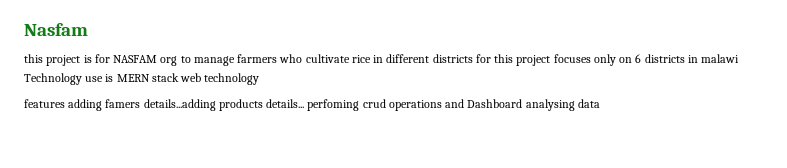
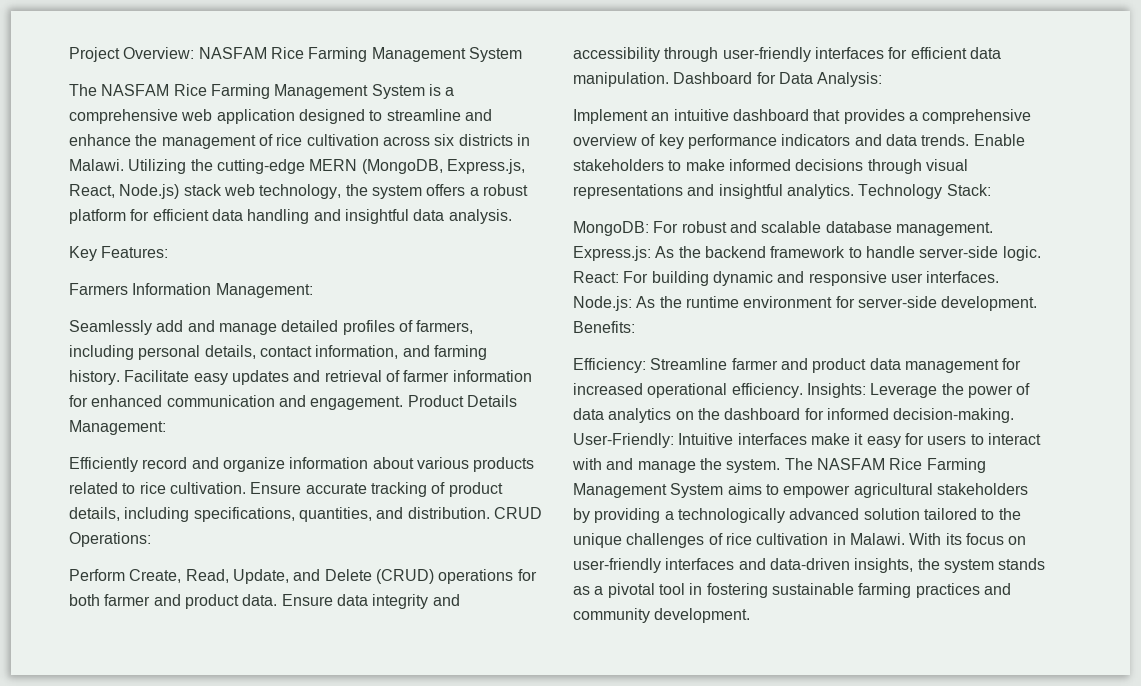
- Nasfam
- this project is for NASFAM org to manage farmers who cultivate rice in different districts for this project focuses only on 6 districts in malawi Technology use is MERN stack web technology
- features adding famers details...adding products details... perfoming crud operations and Dashboard analysing data
+ Project Overview: NASFAM Rice Farming Management System
+ The NASFAM Rice Farming Management System is a comprehensive web application designed to streamline and enhance the management of rice cultivation across six districts in Malawi. Utilizing the cutting-edge MERN (MongoDB, Express.js, React, Node.js) stack web technology, the system offers a robust platform for efficient data handling and insightful data analysis.
+ Key Features:
+ Farmers Information Management:
+ Seamlessly add and manage detailed profiles of farmers, including personal details, contact information, and farming history. Facilitate easy updates and retrieval of farmer information for enhanced communication and engagement. Product Details Management:
+ Efficiently record and organize information about various products related to rice cultivation. Ensure accurate tracking of product details, including specifications, quantities, and distribution. CRUD Operations:
+ Perform Create, Read, Update, and Delete (CRUD) operations for both farmer and product data. Ensure data integrity and accessibility through user-friendly interfaces for efficient data manipulation. Dashboard for Data Analysis:
+ Implement an intuitive dashboard that provides a comprehensive overview of key performance indicators and data trends. Enable stakeholders to make informed decisions through visual representations and insightful analytics. Technology Stack:
+ MongoDB: For robust and scalable database management. Express.js: As the backend framework to handle server-side logic. React: For building dynamic and responsive user interfaces. Node.js: As the runtime environment for server-side development. Benefits:
+ Efficiency: Streamline farmer and product data management for increased operational efficiency. Insights: Leverage the power of data analytics on the dashboard for informed decision-making. User-Friendly: Intuitive interfaces make it easy for users to interact with and manage the system. The NASFAM Rice Farming Management System aims to empower agricultural stakeholders by providing a technologically advanced solution tailored to the unique challenges of rice cultivation in Malawi. With its focus on user-friendly interfaces and data-driven insights, the system stands as a pivotal tool in fostering sustainable farming practices and community development.

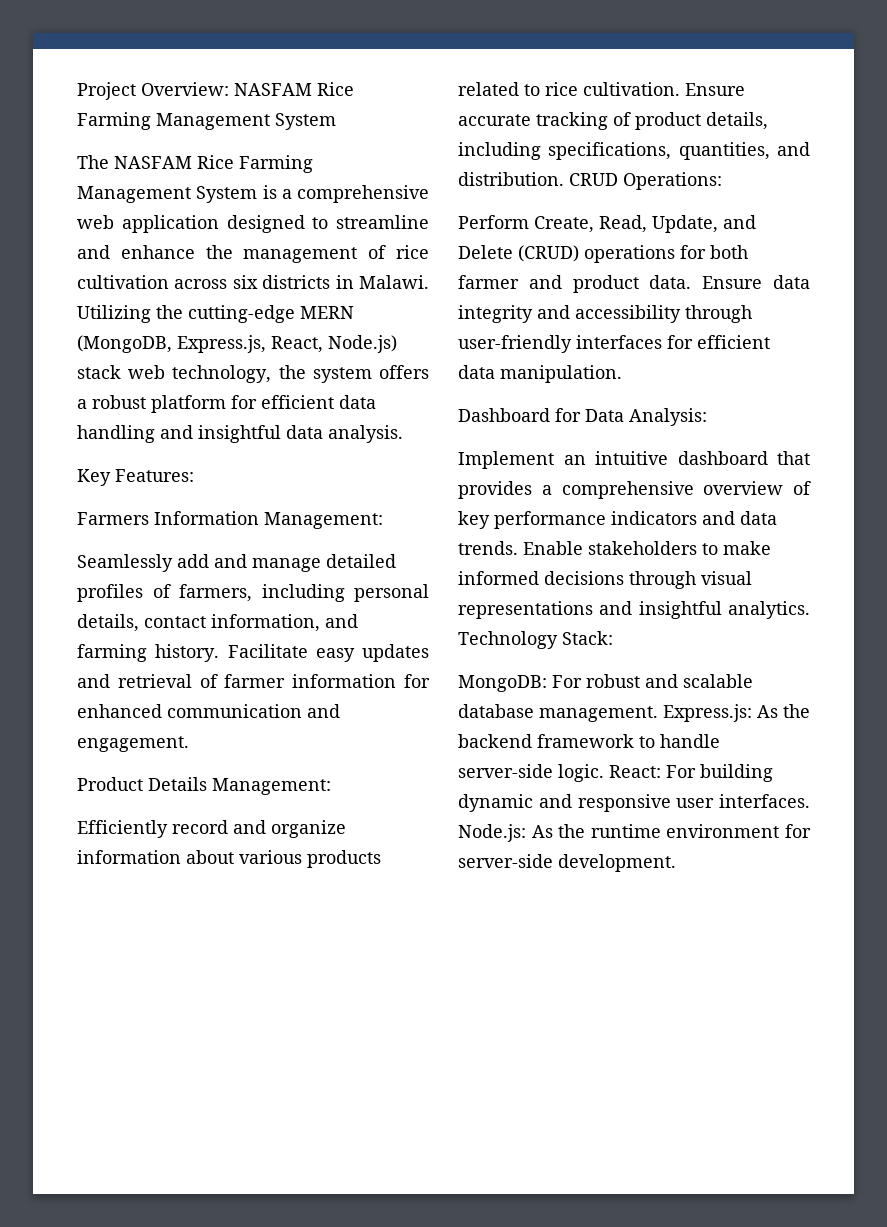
- Facilitate easy updates and retrieval of farmer information for enhanced communication and engagement. Product Details Management:
+ Facilitate easy updates and retrieval of farmer information for enhanced communication and engagement.
+ Product Details Management:
- Ensure data integrity and accessibility through user-friendly interfaces for efficient data manipulation. Dashboard for Data Analysis:
+ Ensure data integrity and accessibility through user-friendly interfaces for efficient data manipulation.
+ Dashboard for Data Analysis:
- Benefits:
- Efficiency: Streamline farmer and product data management for increased operational efficiency. Insights: Leverage the power of data analytics on the dashboard for informed decision-making. User-Friendly: Intuitive interfaces make it easy for users to interact with and manage the system. The NASFAM Rice Farming Management System aims to empower agricultural stakeholders by providing a technologically advanced solution tailored to the unique challenges of rice cultivation in Malawi. With its focus on user-friendly interfaces and data-driven insights, the system stands as a pivotal tool in fostering sustainable farming practices and community development.

